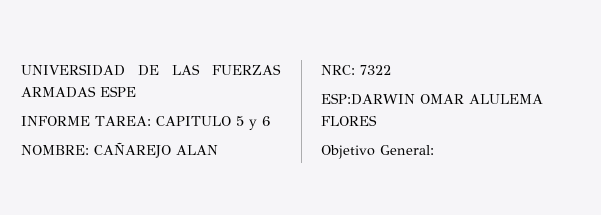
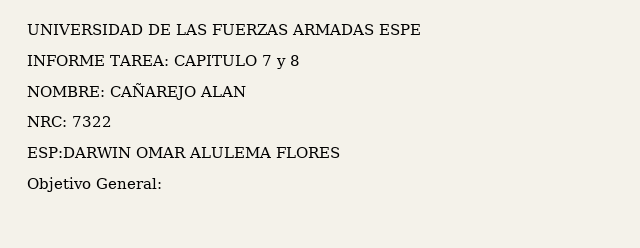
- INFORME TAREA: CAPITULO 5 y 6
+ INFORME TAREA: CAPITULO 7 y 8

